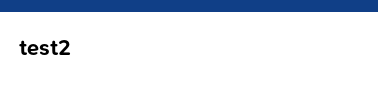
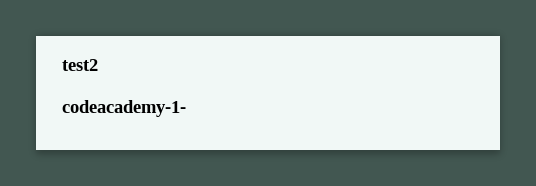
+ codeacademy-1-

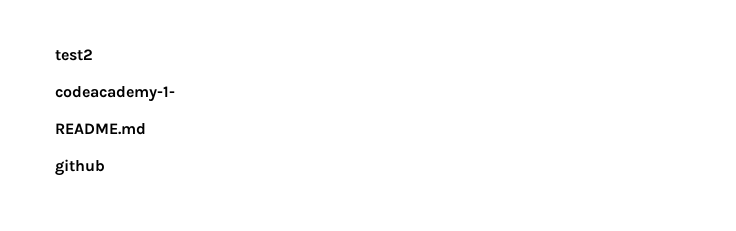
+ README.md
+ github

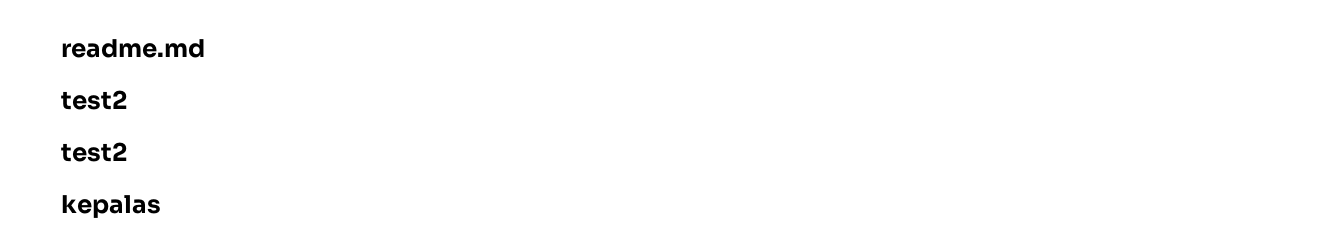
+ readme.md
  test2
- codeacademy-1-
- README.md
- github
+ test2
+ kepalas

